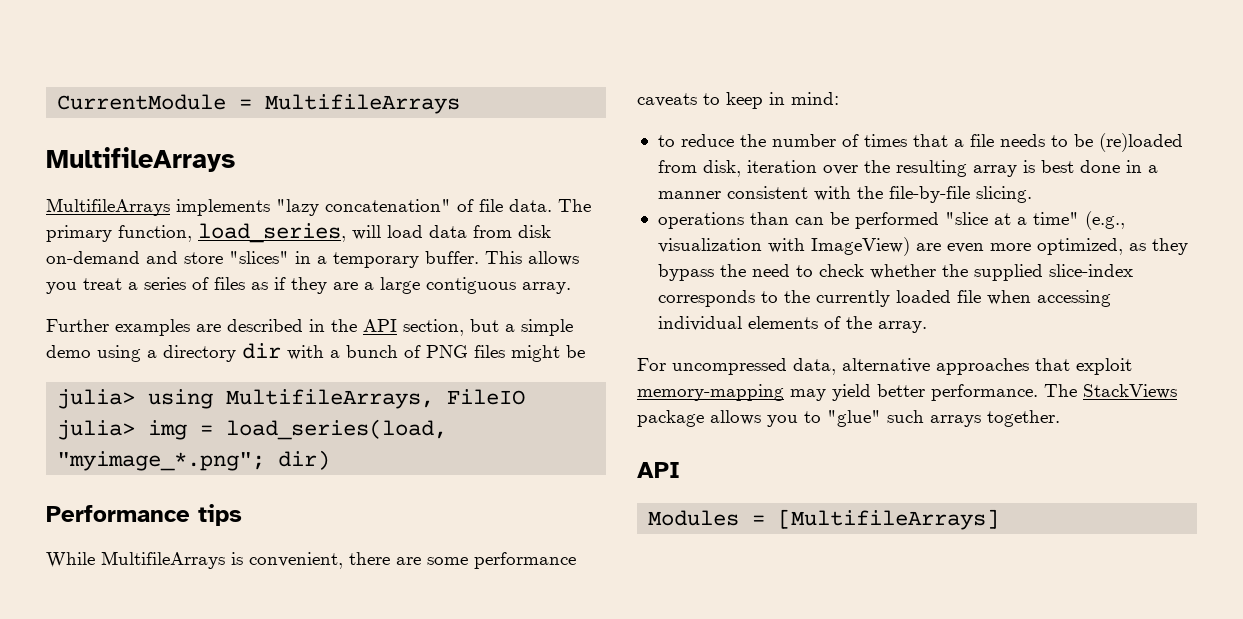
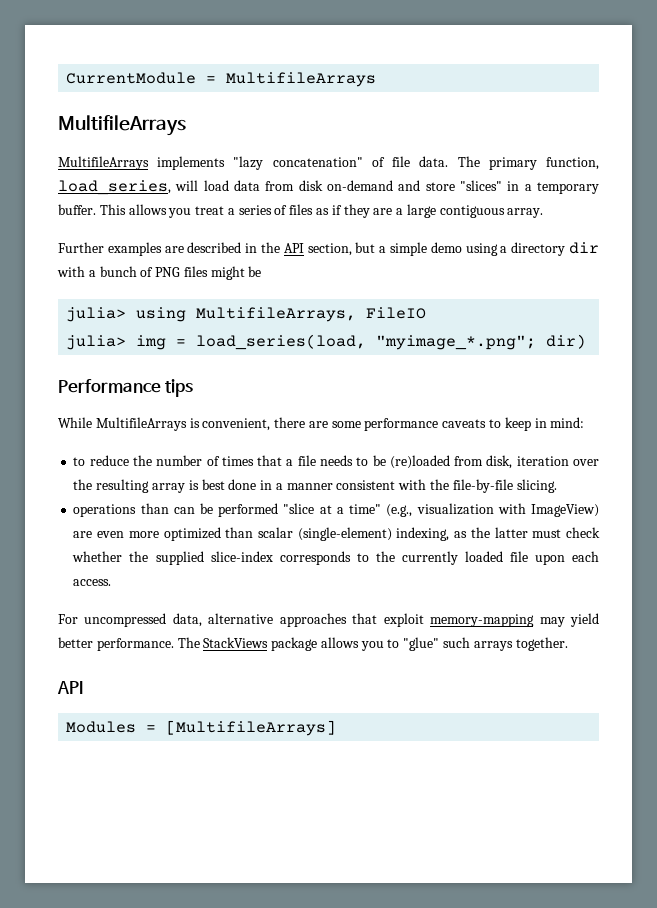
- operations than can be performed "slice at a time" (e.g., visualization with ImageView) are even more optimized, as they bypass the need to check whether the supplied slice-index corresponds to the currently loaded file when accessing individual elements of the array.
+ operations than can be performed "slice at a time" (e.g., visualization with ImageView) are even more optimized than scalar (single-element) indexing, as the latter must check whether the supplied slice-index corresponds to the currently loaded file upon each access.

